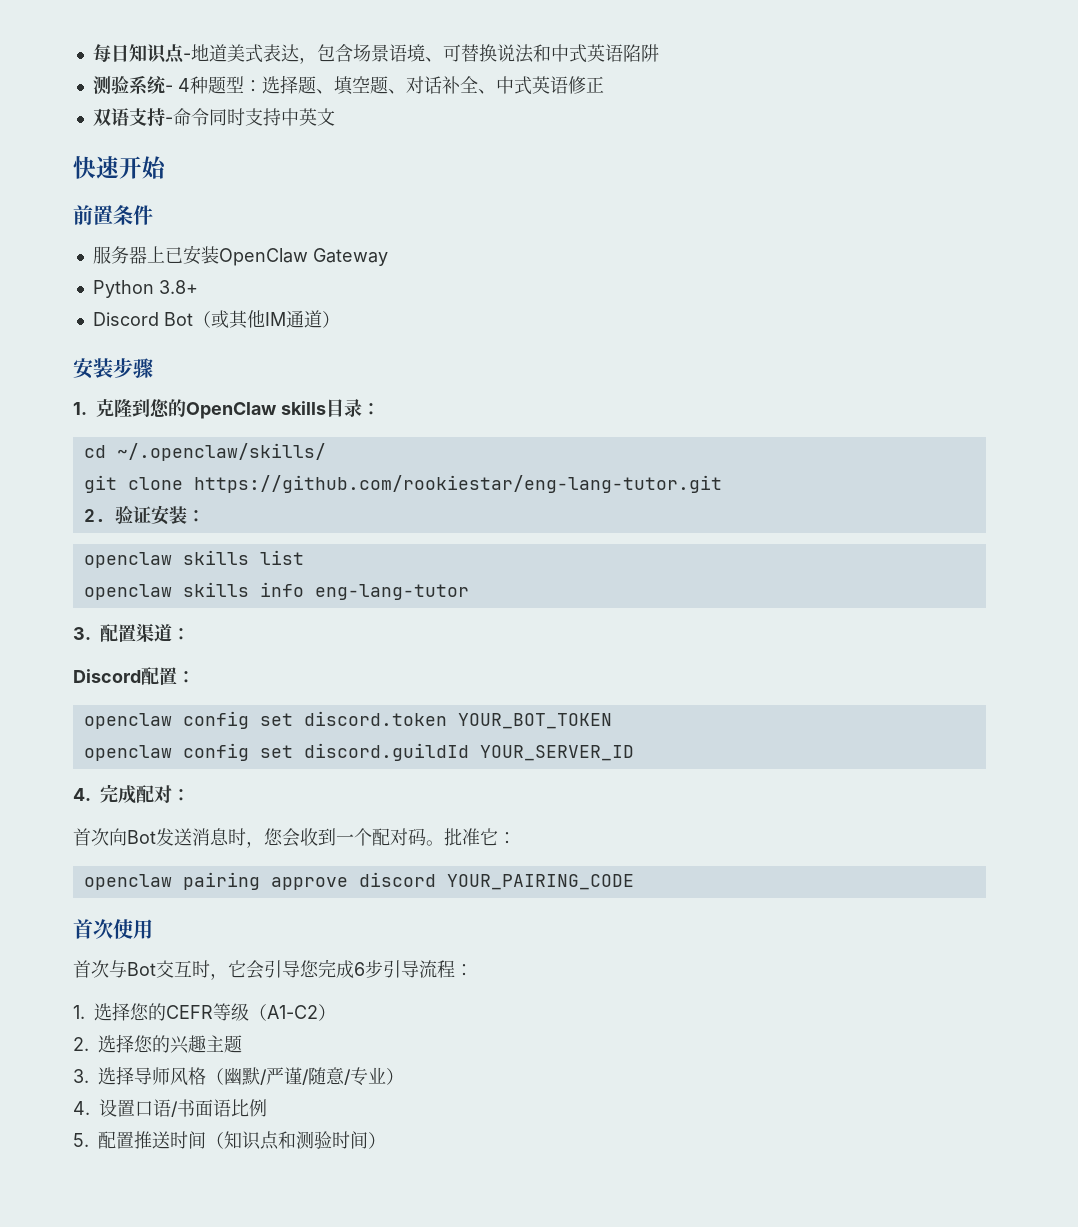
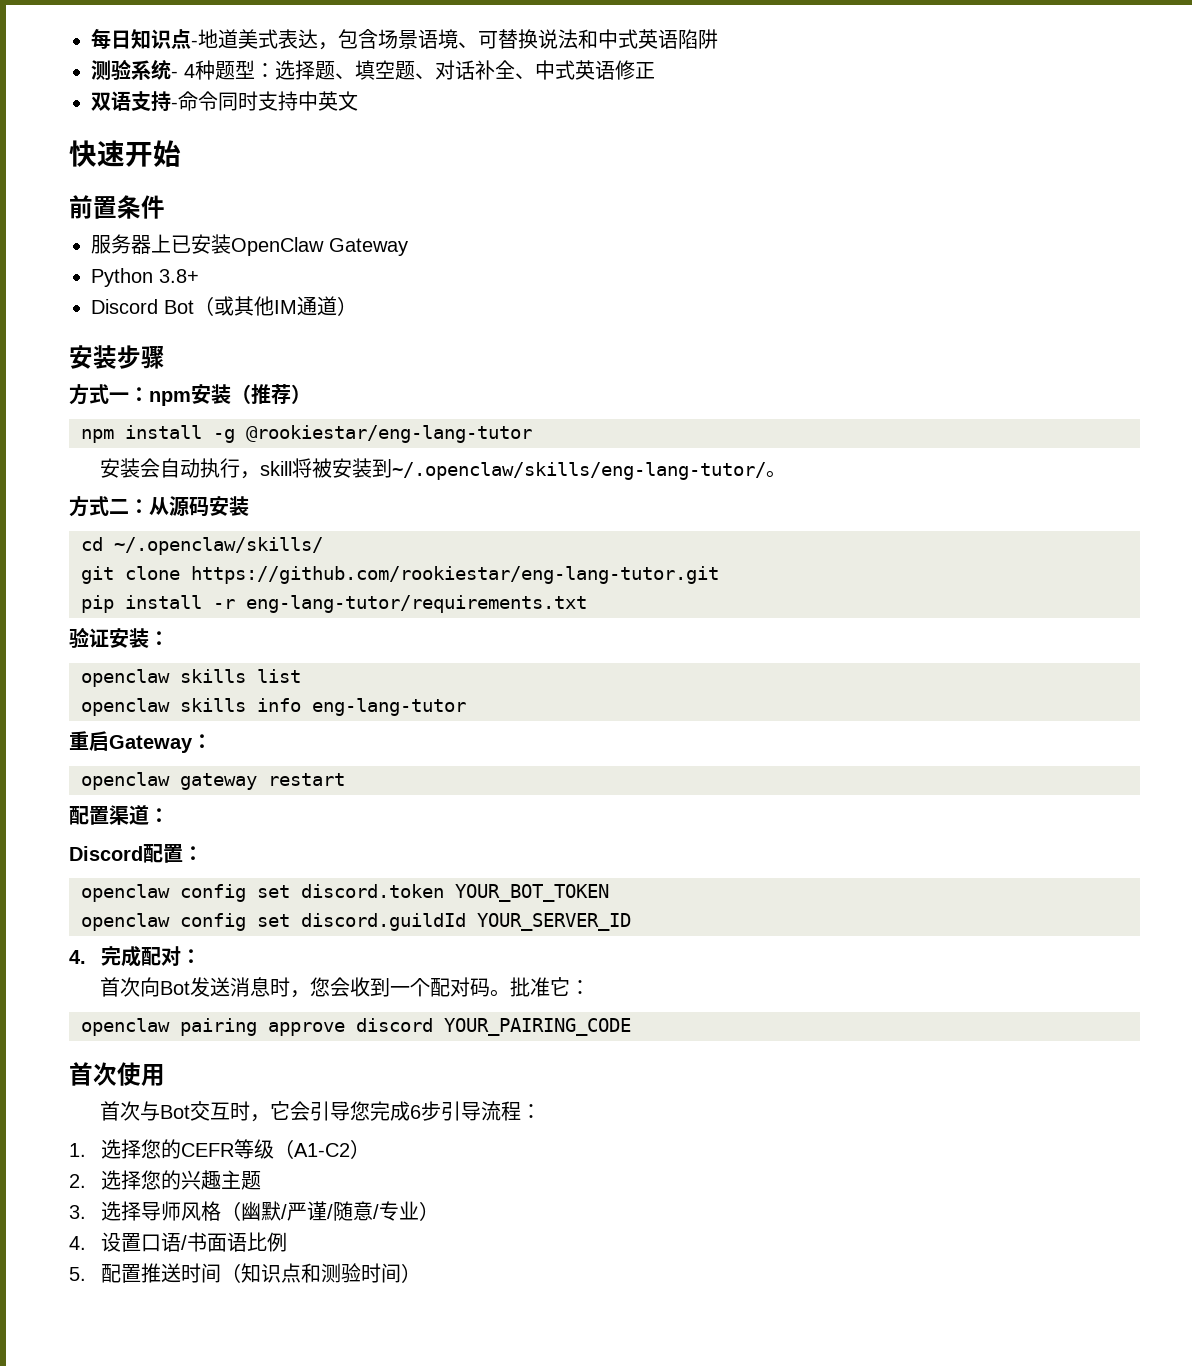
- 1.克隆到您的OpenClaw skills目录：
+ 方式一：npm安装（推荐）
+ npm install -g @rookiestar/eng-lang-tutor
+ 安装会自动执行，skill将被安装到~/.openclaw/skills/eng-lang-tutor/。
+ 方式二：从源码安装
- 2.验证安装：
+ pip install -r eng-lang-tutor/requirements.txt
+ 验证安装：
- 3.配置渠道：
+ 重启Gateway：
+ openclaw gateway restart
+ 配置渠道：

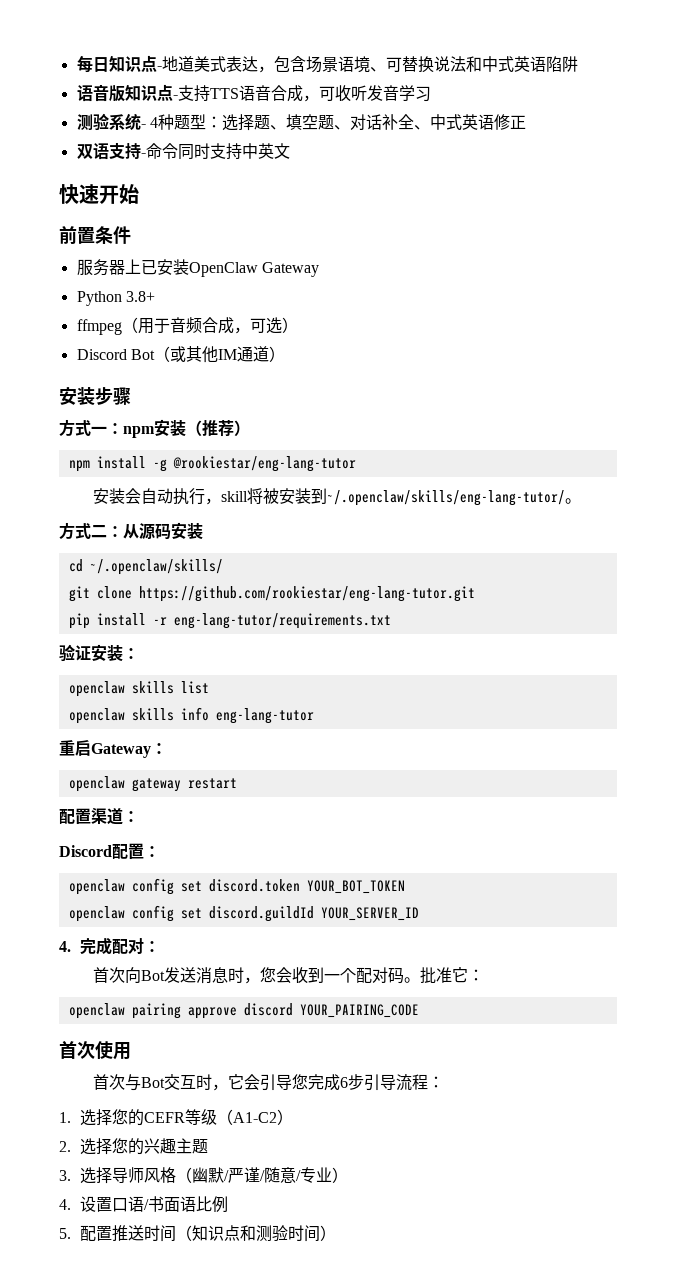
+ 语音版知识点-支持TTS语音合成，可收听发音学习
+ ffmpeg（用于音频合成，可选）

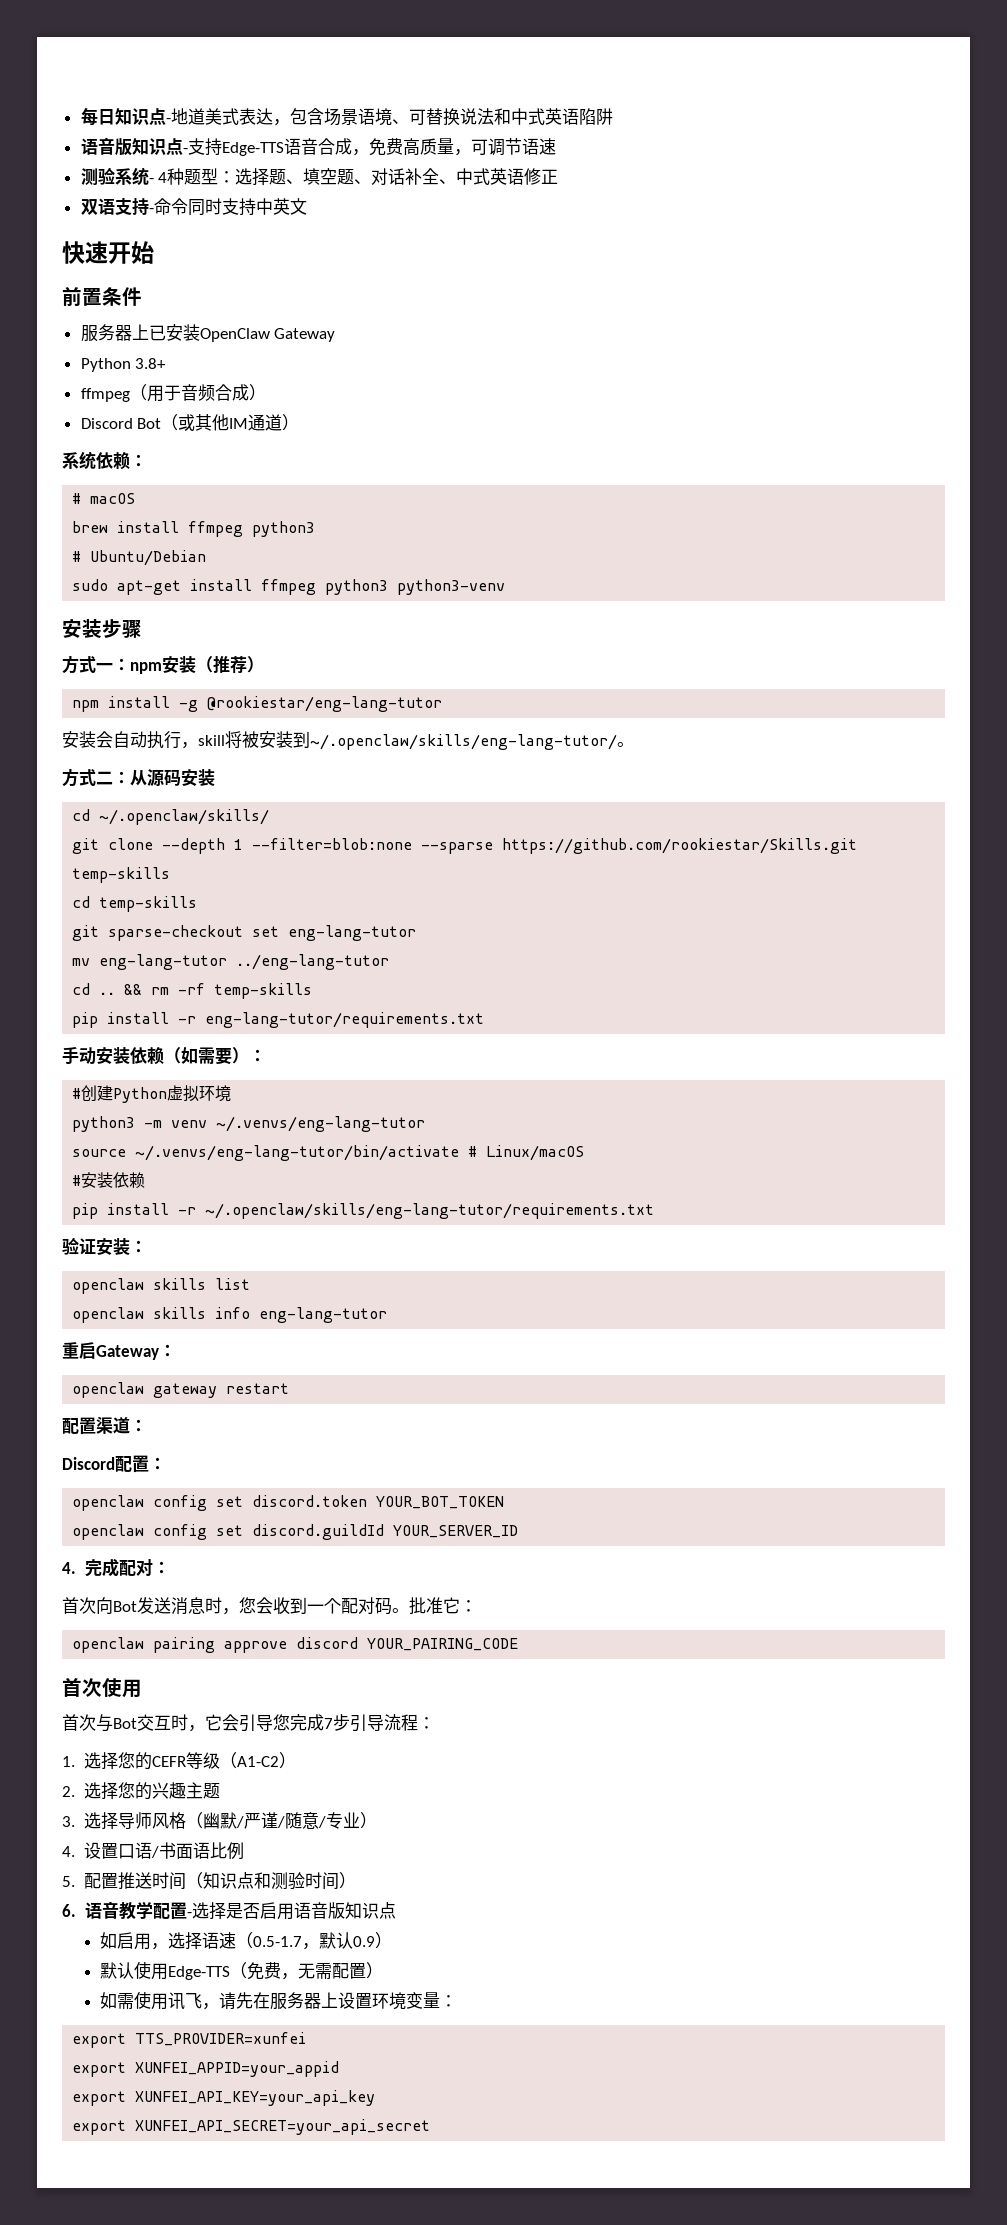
- 语音版知识点-支持TTS语音合成，可收听发音学习
+ 语音版知识点-支持Edge-TTS语音合成，免费高质量，可调节语速
- ffmpeg（用于音频合成，可选）
+ ffmpeg（用于音频合成）
+ 系统依赖：
+ # macOS
+ brew install ffmpeg python3
+ # Ubuntu/Debian
+ sudo apt-get install ffmpeg python3 python3-venv
- git clone https://github.com/rookiestar/eng-lang-tutor.git
+ git clone --depth 1 --filter=blob:none --sparse https://github.com/rookiestar/Skills.git temp-skills
+ cd temp-skills
+ git sparse-checkout set eng-lang-tutor
+ mv eng-lang-tutor ../eng-lang-tutor
+ cd .. && rm -rf temp-skills
  pip install -r eng-lang-tutor/requirements.txt
+ 手动安装依赖（如需要）：
+ #创建Python虚拟环境
+ python3 -m venv ~/.venvs/eng-lang-tutor
+ source ~/.venvs/eng-lang-tutor/bin/activate # Linux/macOS
+ #安装依赖
+ pip install -r ~/.openclaw/skills/eng-lang-tutor/requirements.txt
- 首次与Bot交互时，它会引导您完成6步引导流程：
+ 首次与Bot交互时，它会引导您完成7步引导流程：
+ 6.语音教学配置-选择是否启用语音版知识点
+ 如启用，选择语速（0.5-1.7，默认0.9）
+ 默认使用Edge-TTS（免费，无需配置）
+ 如需使用讯飞，请先在服务器上设置环境变量：
+ export TTS_PROVIDER=xunfei
+ export XUNFEI_APPID=your_appid
+ export XUNFEI_API_KEY=your_api_key
+ export XUNFEI_API_SECRET=your_api_secret

